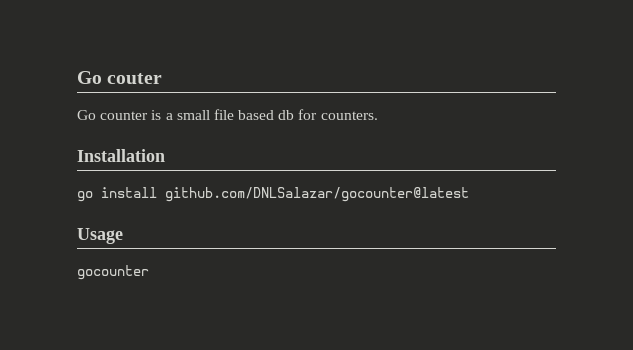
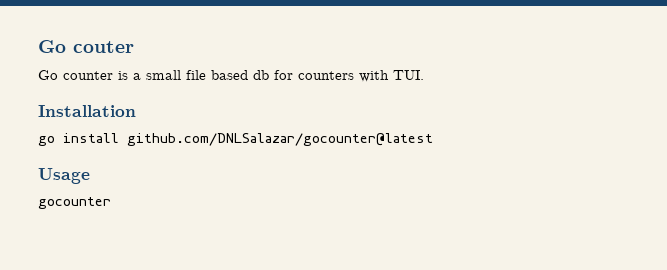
- Go counter is a small file based db for counters.
+ Go counter is a small file based db for counters with TUI.

